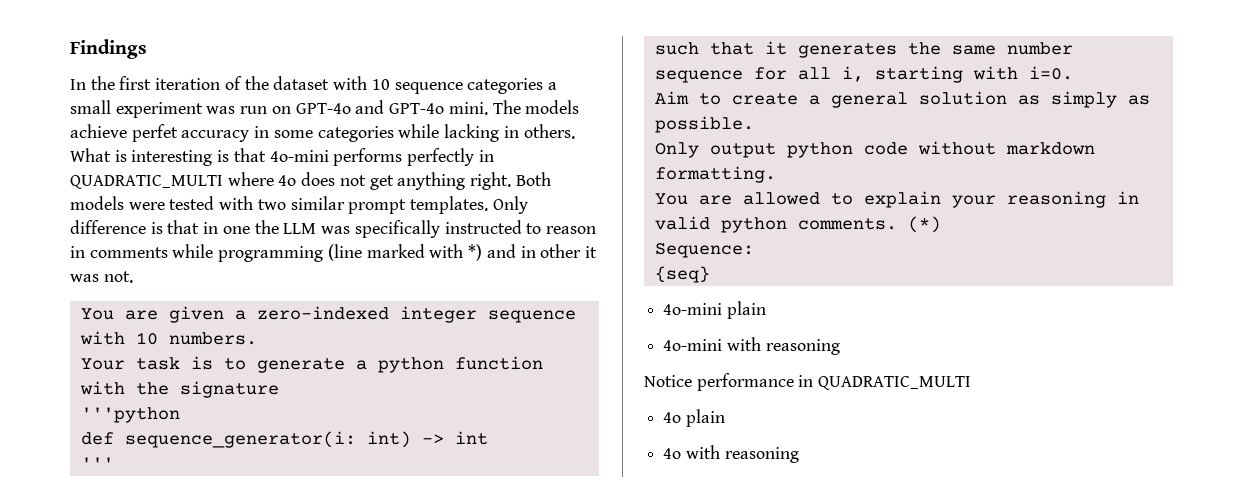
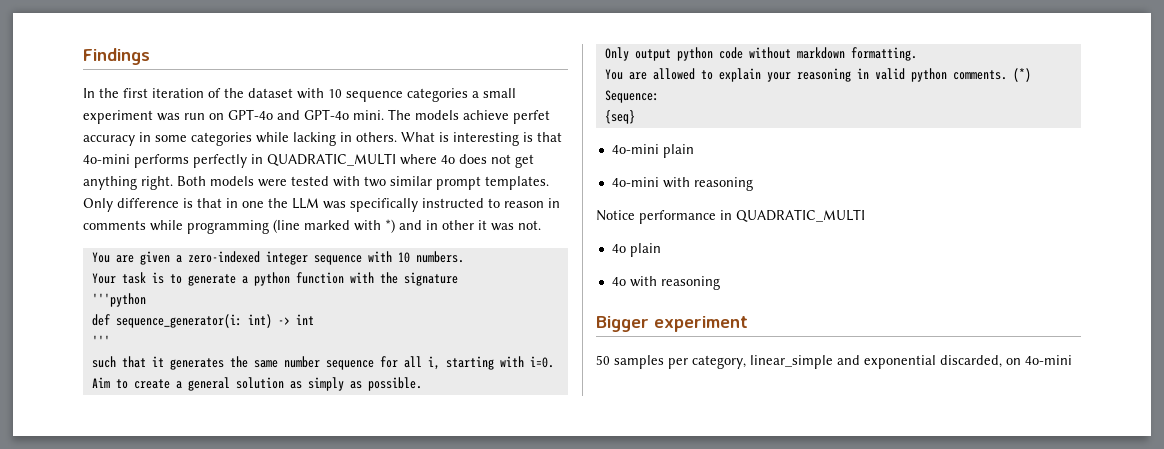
+ Bigger experiment
+ 50 samples per category, linear_simple and exponential discarded, on 4o-mini

